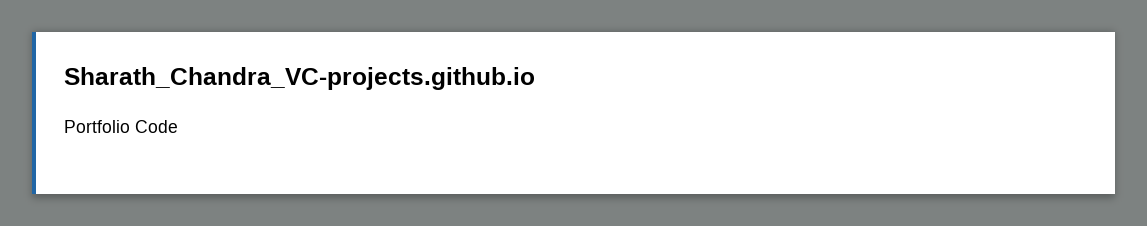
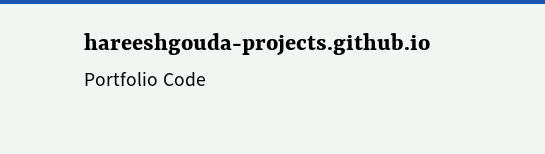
- Sharath_Chandra_VC-projects.github.io
+ hareeshgouda-projects.github.io

